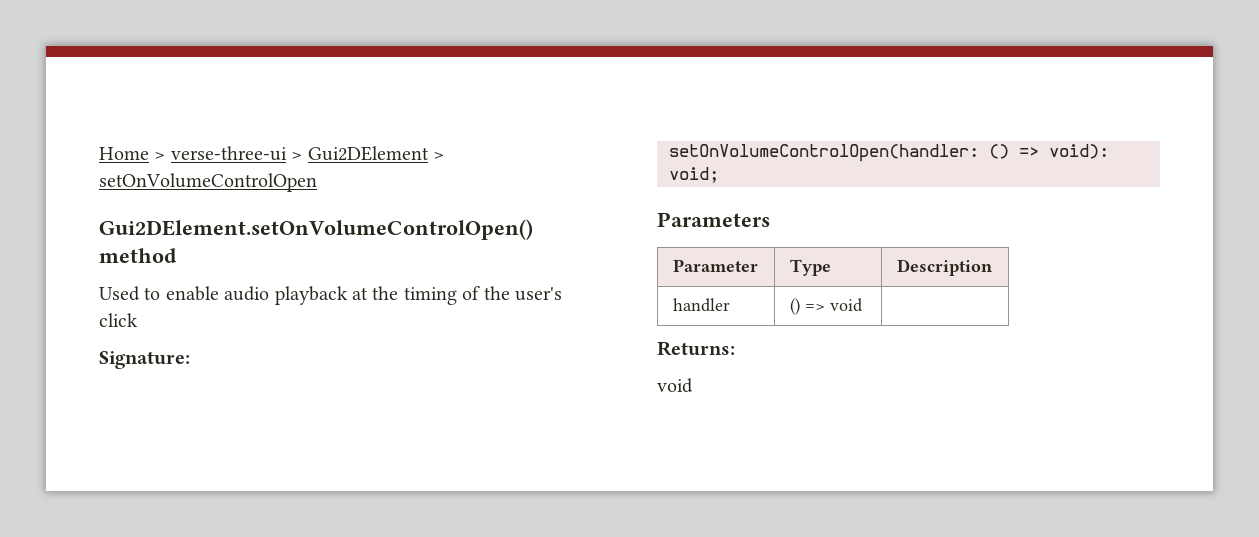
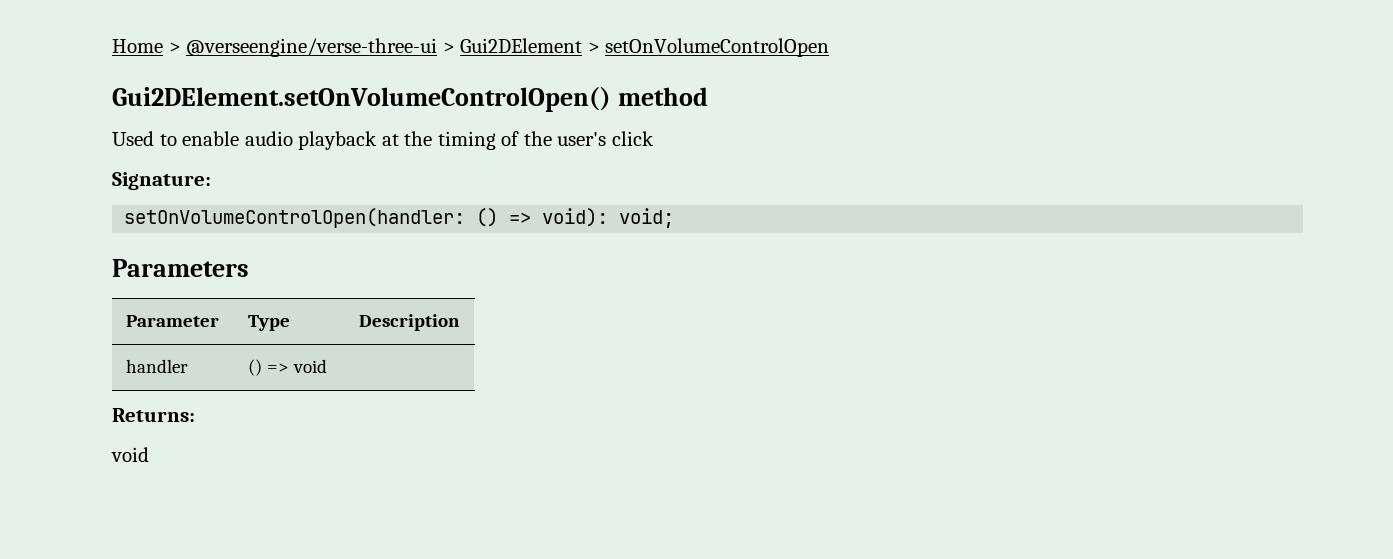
- Home > verse-three-ui > Gui2DElement > setOnVolumeControlOpen
+ Home > @verseengine/verse-three-ui > Gui2DElement > setOnVolumeControlOpen

